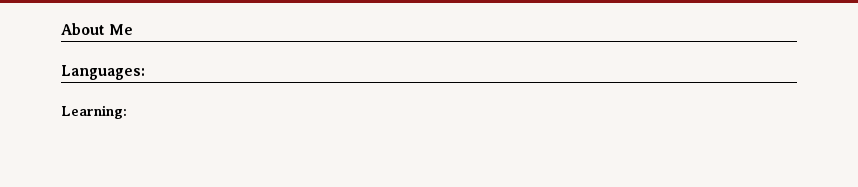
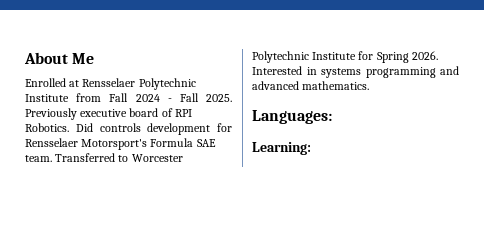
+ Enrolled at Rensselaer Polytechnic Institute from Fall 2024 - Fall 2025. Previously executive board of RPI Robotics. Did controls development for Rensselaer Motorsport's Formula SAE team. Transferred to Worcester Polytechnic Institute for Spring 2026. Interested in systems programming and advanced mathematics.

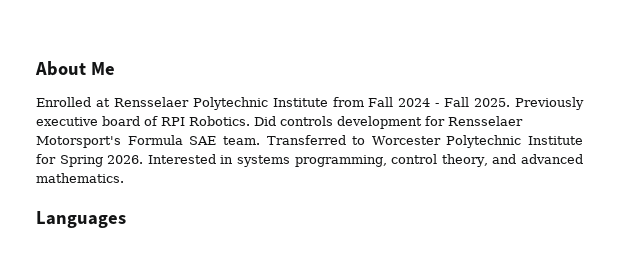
- Interested in systems programming and advanced mathematics.
+ Interested in systems programming, control theory, and advanced mathematics.
- Languages:
- Learning:
+ Languages

